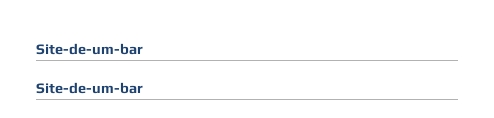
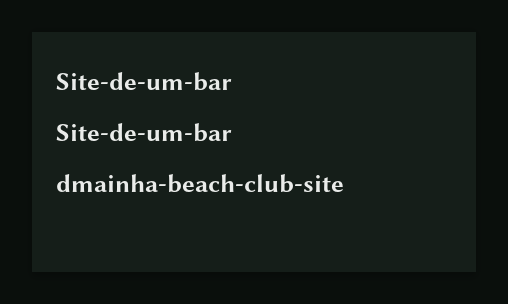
+ dmainha-beach-club-site

